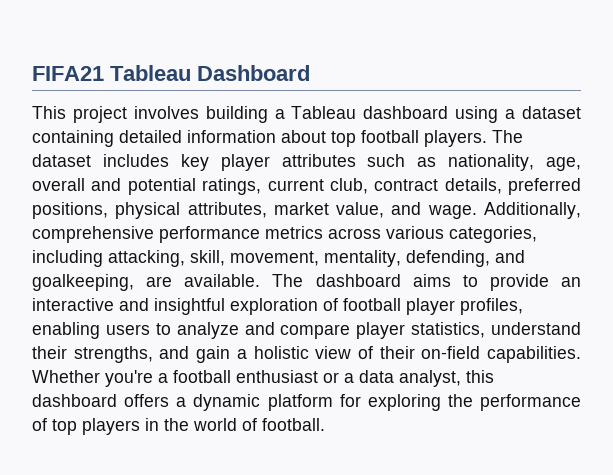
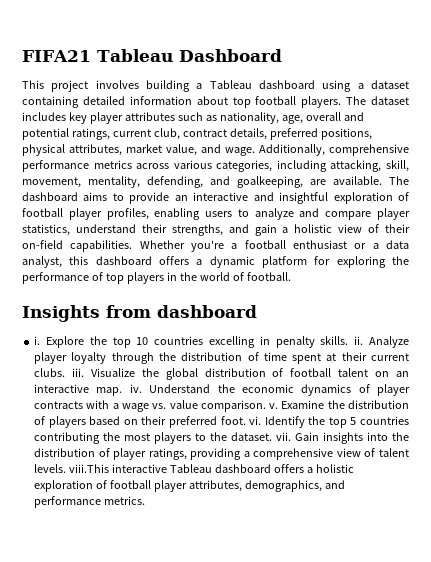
+ Insights from dashboard
+ i. Explore the top 10 countries excelling in penalty skills. ii. Analyze player loyalty through the distribution of time spent at their current clubs. iii. Visualize the global distribution of football talent on an interactive map. iv. Understand the economic dynamics of player contracts with a wage vs. value comparison. v. Examine the distribution of players based on their preferred foot. vi. Identify the top 5 countries contributing the most players to the dataset. vii. Gain insights into the distribution of player ratings, providing a comprehensive view of talent levels. viii.This interactive Tableau dashboard offers a holistic exploration of football player attributes, demographics, and performance metrics.

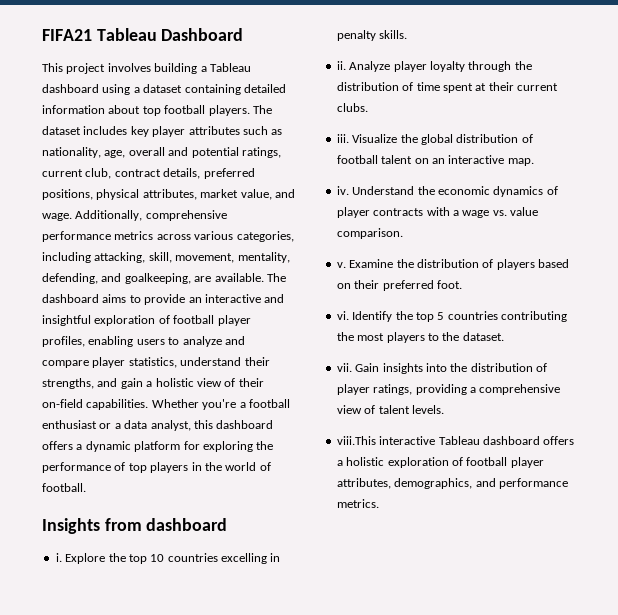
- Explore the top 10 countries excelling in penalty skills. ii.
+ Explore the top 10 countries excelling in penalty skills.
+ ii.
- Analyze player loyalty through the distribution of time spent at their current clubs. iii.
+ Analyze player loyalty through the distribution of time spent at their current clubs.
+ iii.
- Visualize the global distribution of football talent on an interactive map. iv.
+ Visualize the global distribution of football talent on an interactive map.
+ iv.
- Understand the economic dynamics of player contracts with a wage vs. value comparison. v.
+ Understand the economic dynamics of player contracts with a wage vs. value comparison.
+ v.
- Examine the distribution of players based on their preferred foot. vi.
+ Examine the distribution of players based on their preferred foot.
+ vi.
- Identify the top 5 countries contributing the most players to the dataset. vii.
+ Identify the top 5 countries contributing the most players to the dataset.
+ vii.
- Gain insights into the distribution of player ratings, providing a comprehensive view of talent levels. viii.This interactive Tableau dashboard offers a holistic exploration of football player attributes, demographics, and performance metrics.
+ Gain insights into the distribution of player ratings, providing a comprehensive view of talent levels.
+ viii.This interactive Tableau dashboard offers a holistic exploration of football player attributes, demographics, and performance metrics.

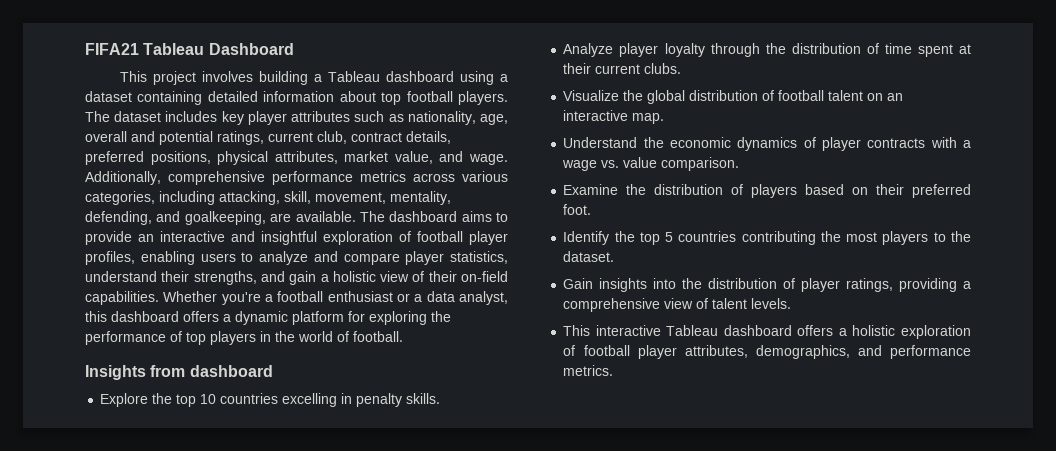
- i.
- ii.
- iii.
- iv.
- v.
- vi.
- vii.
- viii.This interactive Tableau dashboard offers a holistic exploration of football player attributes, demographics, and performance metrics.
+ This interactive Tableau dashboard offers a holistic exploration of football player attributes, demographics, and performance metrics.

